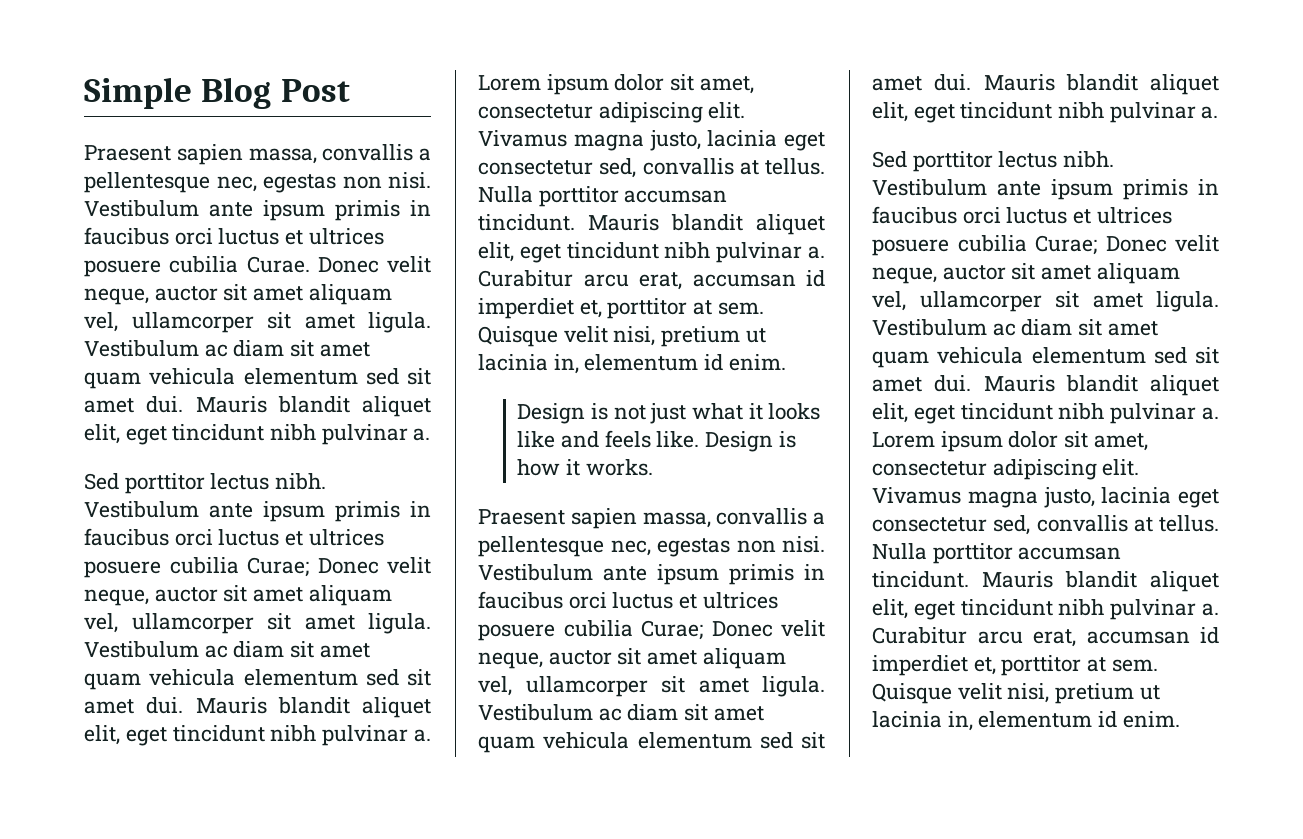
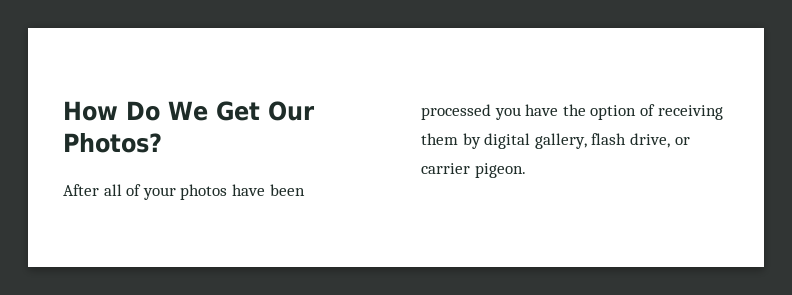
- Simple Blog Post
- Praesent sapien massa, convallis a pellentesque nec, egestas non nisi. Vestibulum ante ipsum primis in faucibus orci luctus et ultrices posuere cubilia Curae. Donec velit neque, auctor sit amet aliquam vel, ullamcorper sit amet ligula. Vestibulum ac diam sit amet quam vehicula elementum sed sit amet dui. Mauris blandit aliquet elit, eget tincidunt nibh pulvinar a.
- Sed porttitor lectus nibh. Vestibulum ante ipsum primis in faucibus orci luctus et ultrices posuere cubilia Curae; Donec velit neque, auctor sit amet aliquam vel, ullamcorper sit amet ligula. Vestibulum ac diam sit amet quam vehicula elementum sed sit amet dui. Mauris blandit aliquet elit, eget tincidunt nibh pulvinar a. Lorem ipsum dolor sit amet, consectetur adipiscing elit. Vivamus magna justo, lacinia eget consectetur sed, convallis at tellus. Nulla porttitor accumsan tincidunt. Mauris blandit aliquet elit, eget tincidunt nibh pulvinar a. Curabitur arcu erat, accumsan id imperdiet et, porttitor at sem. Quisque velit nisi, pretium ut lacinia in, elementum id enim.
- Design is not just what it looks like and feels like. Design is how it works.
- Praesent sapien massa, convallis a pellentesque nec, egestas non nisi. Vestibulum ante ipsum primis in faucibus orci luctus et ultrices posuere cubilia Curae; Donec velit neque, auctor sit amet aliquam vel, ullamcorper sit amet ligula. Vestibulum ac diam sit amet quam vehicula elementum sed sit amet dui. Mauris blandit aliquet elit, eget tincidunt nibh pulvinar a.
- Sed porttitor lectus nibh. Vestibulum ante ipsum primis in faucibus orci luctus et ultrices posuere cubilia Curae; Donec velit neque, auctor sit amet aliquam vel, ullamcorper sit amet ligula. Vestibulum ac diam sit amet quam vehicula elementum sed sit amet dui. Mauris blandit aliquet elit, eget tincidunt nibh pulvinar a. Lorem ipsum dolor sit amet, consectetur adipiscing elit. Vivamus magna justo, lacinia eget consectetur sed, convallis at tellus. Nulla porttitor accumsan tincidunt. Mauris blandit aliquet elit, eget tincidunt nibh pulvinar a. Curabitur arcu erat, accumsan id imperdiet et, porttitor at sem. Quisque velit nisi, pretium ut lacinia in, elementum id enim.
+ How Do We Get Our Photos?
+ After all of your photos have been processed you have the option of receiving them by digital gallery, flash drive, or carrier pigeon.

